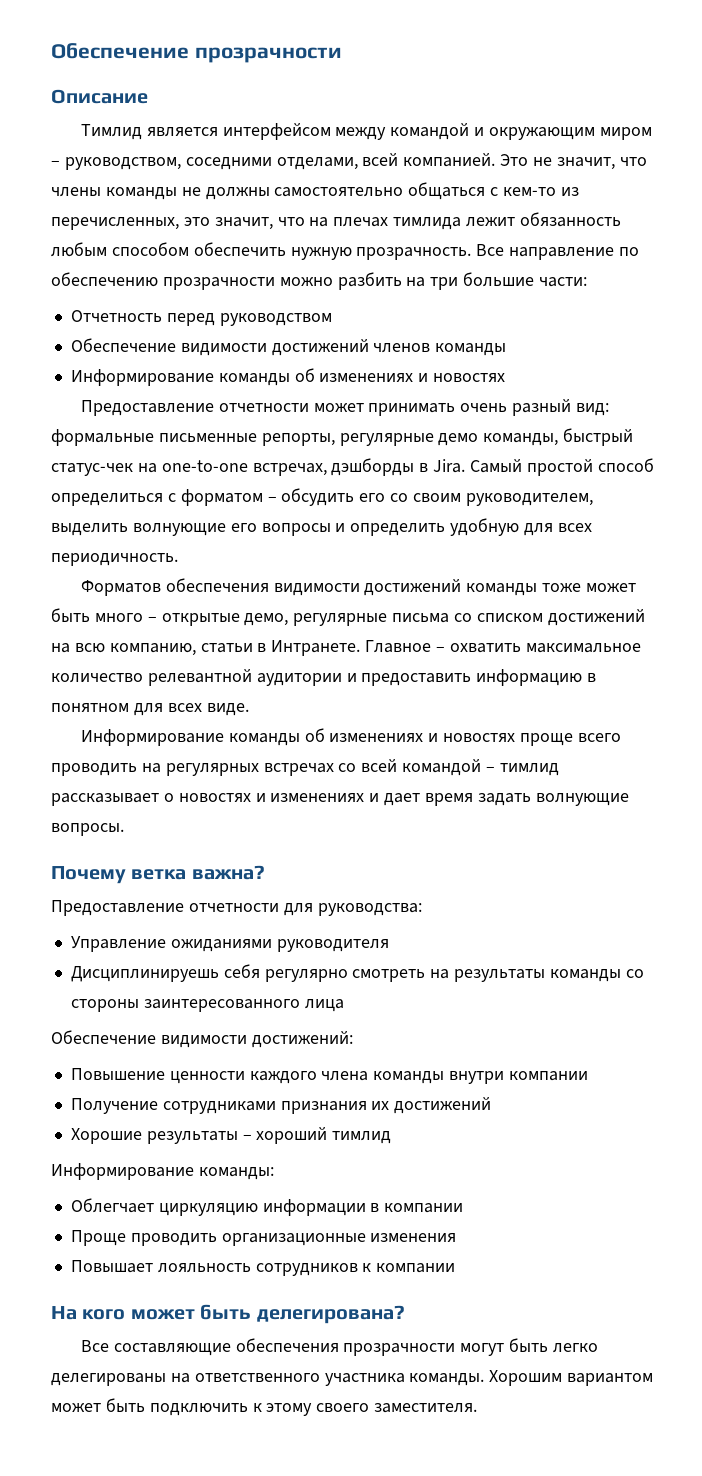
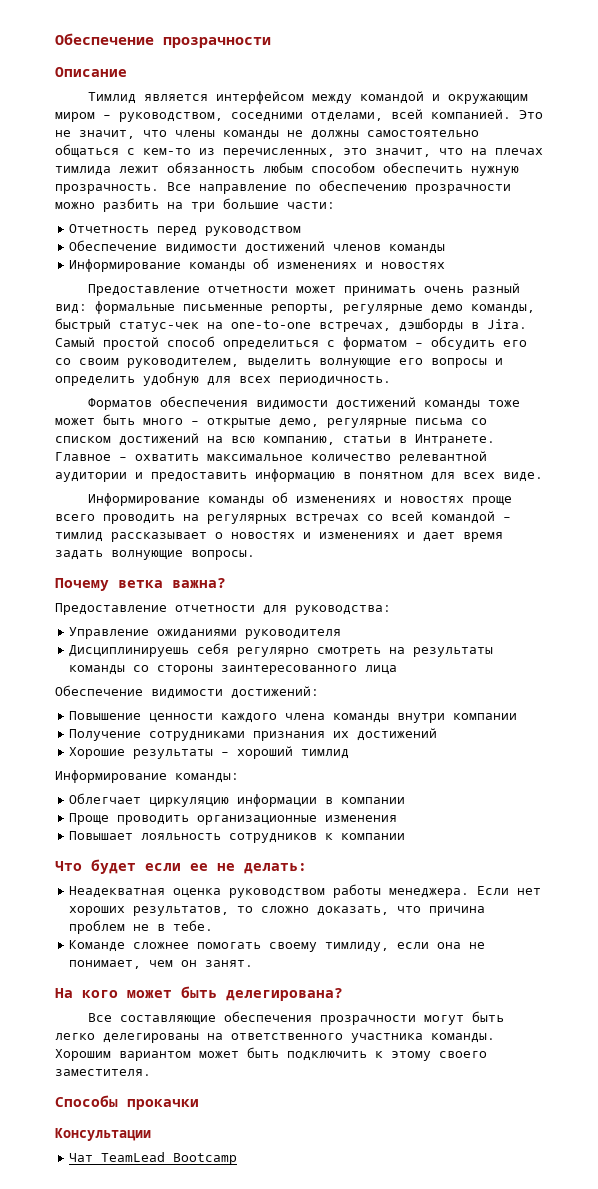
+ Что будет если ее не делать:
+ Неадекватная оценка руководством работы менеджера. Если нет хороших результатов, то сложно доказать, что причина проблем не в тебе.
+ Команде сложнее помогать своему тимлиду, если она не понимает, чем он занят.
+ Способы прокачки
+ Консультации
+ Чат TeamLead Bootcamp

